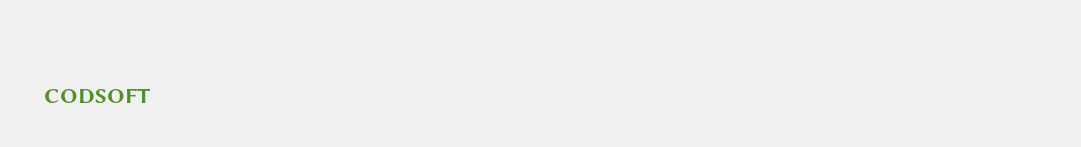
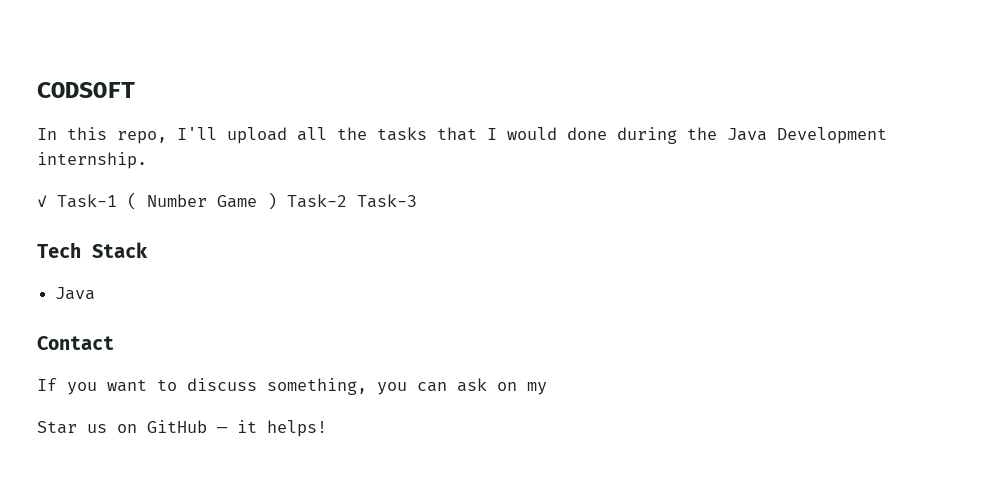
+ In this repo, I'll upload all the tasks that I would done during the Java Development internship.
+ ✓ Task-1 ( Number Game ) Task-2 Task-3
+ Tech Stack
+ Java
+ Contact
+ If you want to discuss something, you can ask on my
+ Star us on GitHub — it helps!

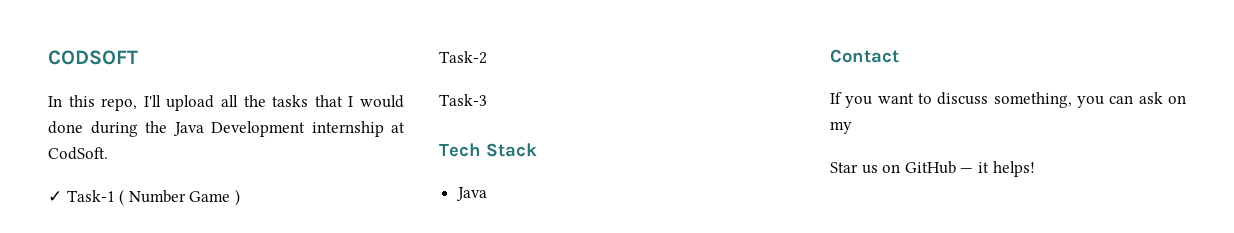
- In this repo, I'll upload all the tasks that I would done during the Java Development internship.
+ In this repo, I'll upload all the tasks that I would done during the Java Development internship at CodSoft.
- ✓ Task-1 ( Number Game ) Task-2 Task-3
+ ✓ Task-1 ( Number Game )
+ Task-2
+ Task-3

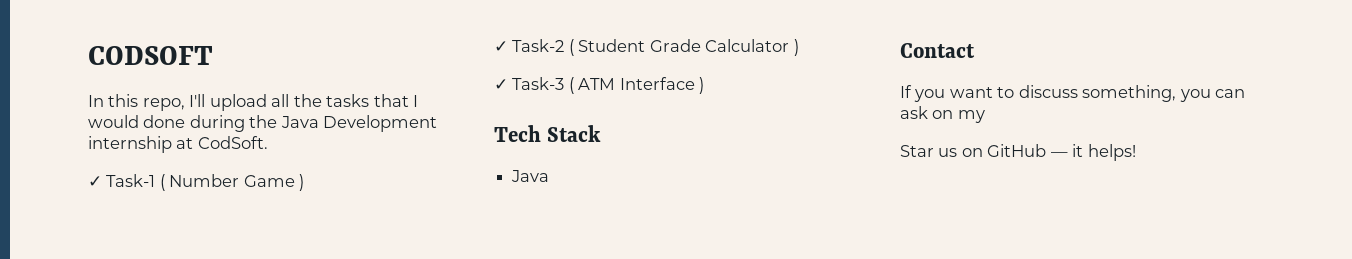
- Task-2
- Task-3
+ ✓ Task-2 ( Student Grade Calculator )
+ ✓ Task-3 ( ATM Interface )

